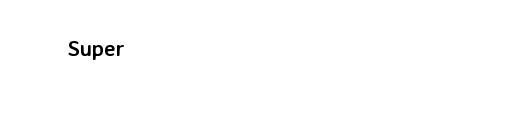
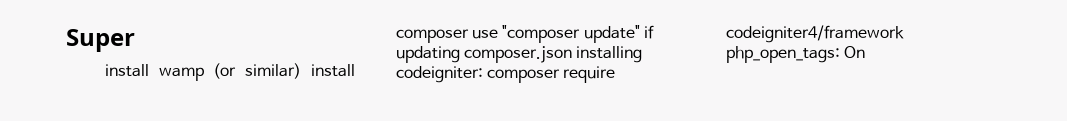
+ install wamp (or similar) install composer use "composer update" if updating composer.json installing codeigniter: composer require codeigniter4/framework php_open_tags: On

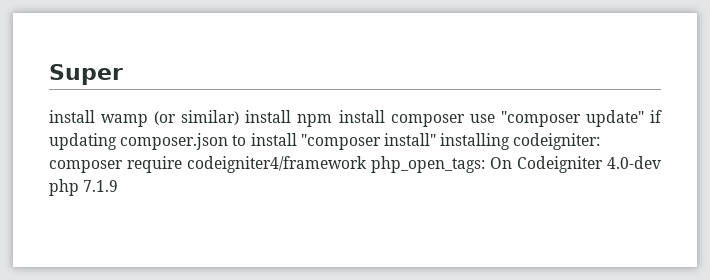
- install wamp (or similar) install composer use "composer update" if updating composer.json installing codeigniter: composer require codeigniter4/framework php_open_tags: On
+ install wamp (or similar) install npm install composer use "composer update" if updating composer.json to install "composer install" installing codeigniter: composer require codeigniter4/framework php_open_tags: On Codeigniter 4.0-dev php 7.1.9

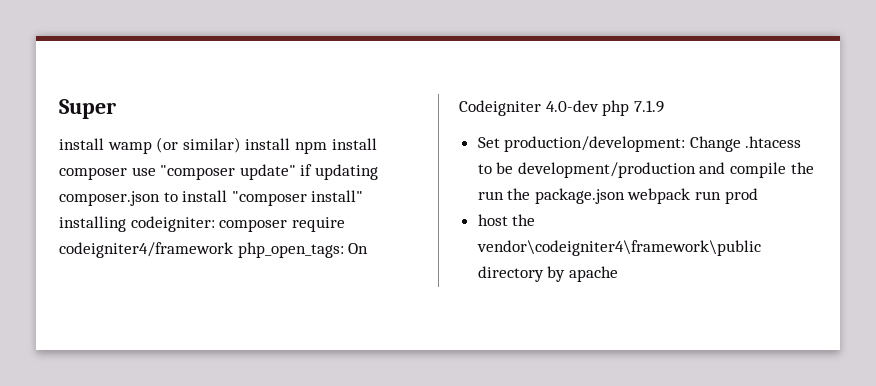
+ Set production/development: Change .htacess to be development/production and compile the run the package.json webpack run prod
+ host the vendor\codeigniter4\framework\public directory by apache

